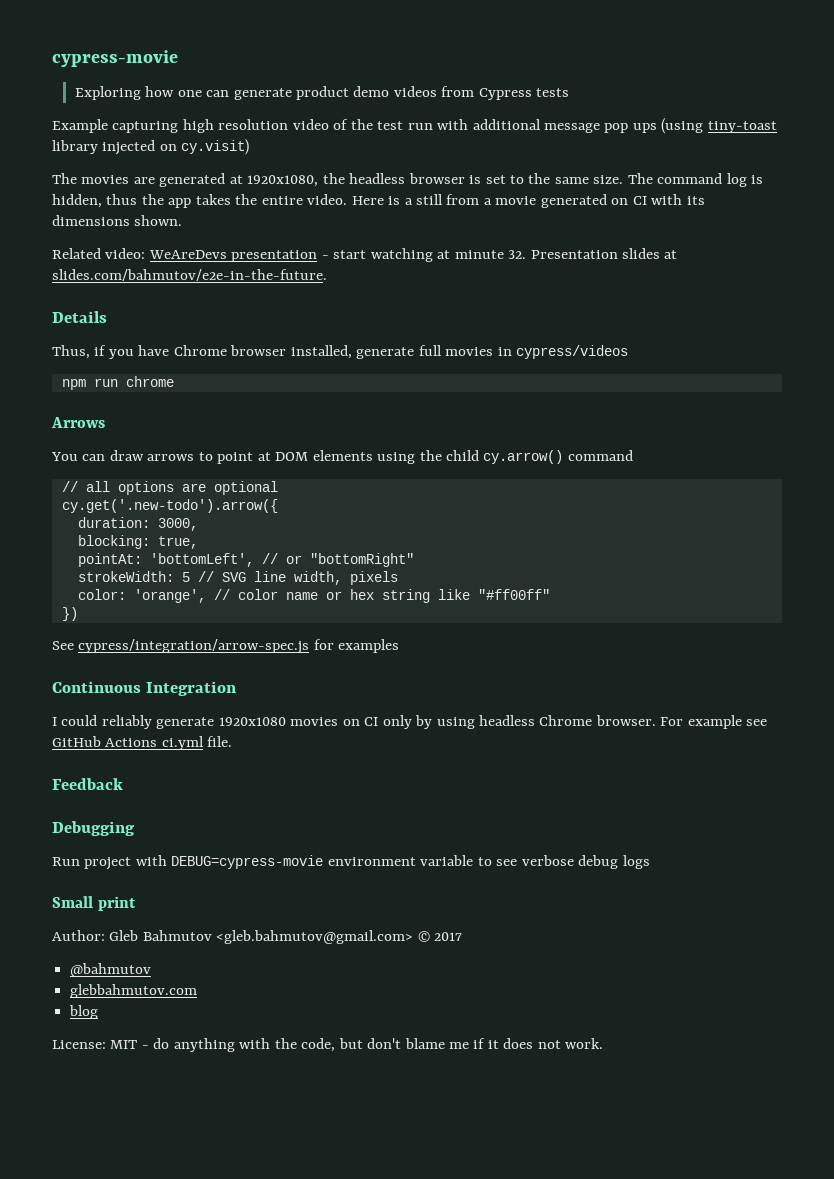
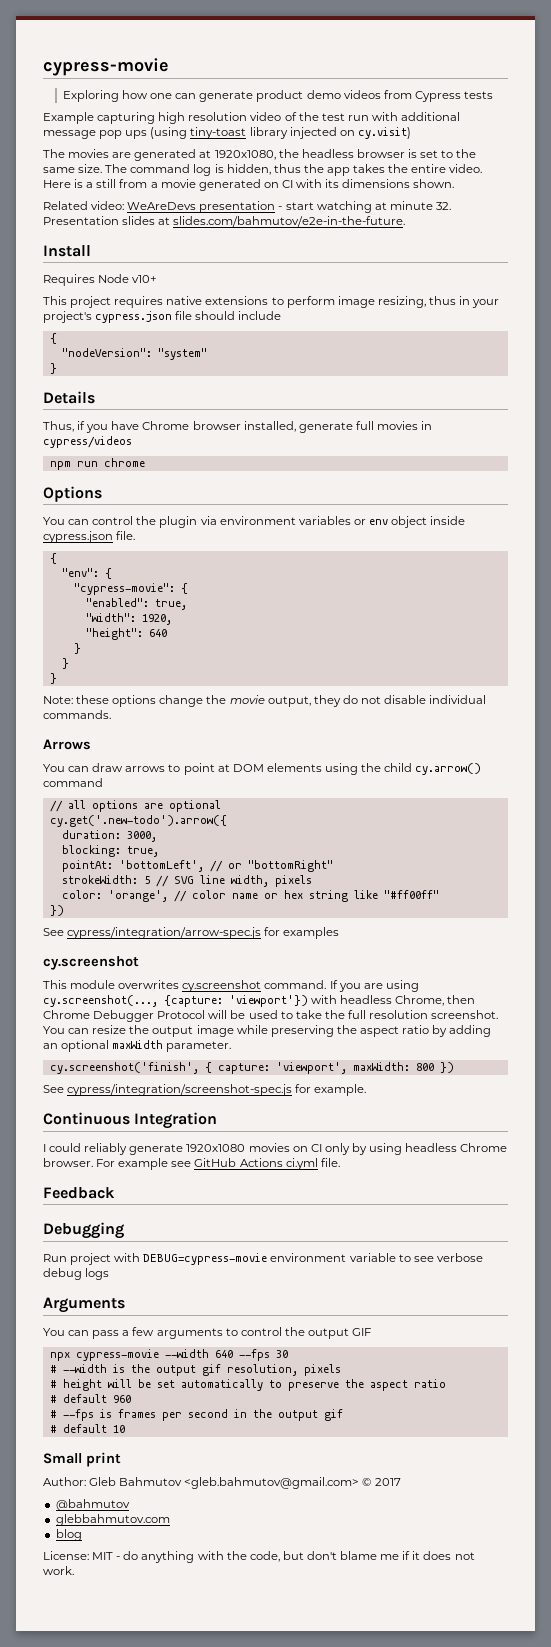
+ Install
+ Requires Node v10+
+ This project requires native extensions to perform image resizing, thus in your project's cypress.json file should include
+ {
+ "nodeVersion": "system"
+ }
+ Options
+ You can control the plugin via environment variables or env object inside cypress.json file.
+ {
+ "env": {
+ "cypress-movie": {
+ "enabled": true,
+ "width": 1920,
+ "height": 640
+ }
+ }
+ }
+ Note: these options change the movie output, they do not disable individual commands.
  See cypress/integration/arrow-spec.js for examples
+ cy.screenshot
+ This module overwrites cy.screenshot command. If you are using cy.screenshot(..., {capture: 'viewport'}) with headless Chrome, then Chrome Debugger Protocol will be used to take the full resolution screenshot. You can resize the output image while preserving the aspect ratio by adding an optional maxWidth parameter.
+ cy.screenshot('finish', { capture: 'viewport', maxWidth: 800 })
+ See cypress/integration/screenshot-spec.js for example.
+ Arguments
+ You can pass a few arguments to control the output GIF
+ npx cypress-movie --width 640 --fps 30
+ # --width is the output gif resolution, pixels
+ # height will be set automatically to preserve the aspect ratio
+ # default 960
+ # --fps is frames per second in the output gif
+ # default 10

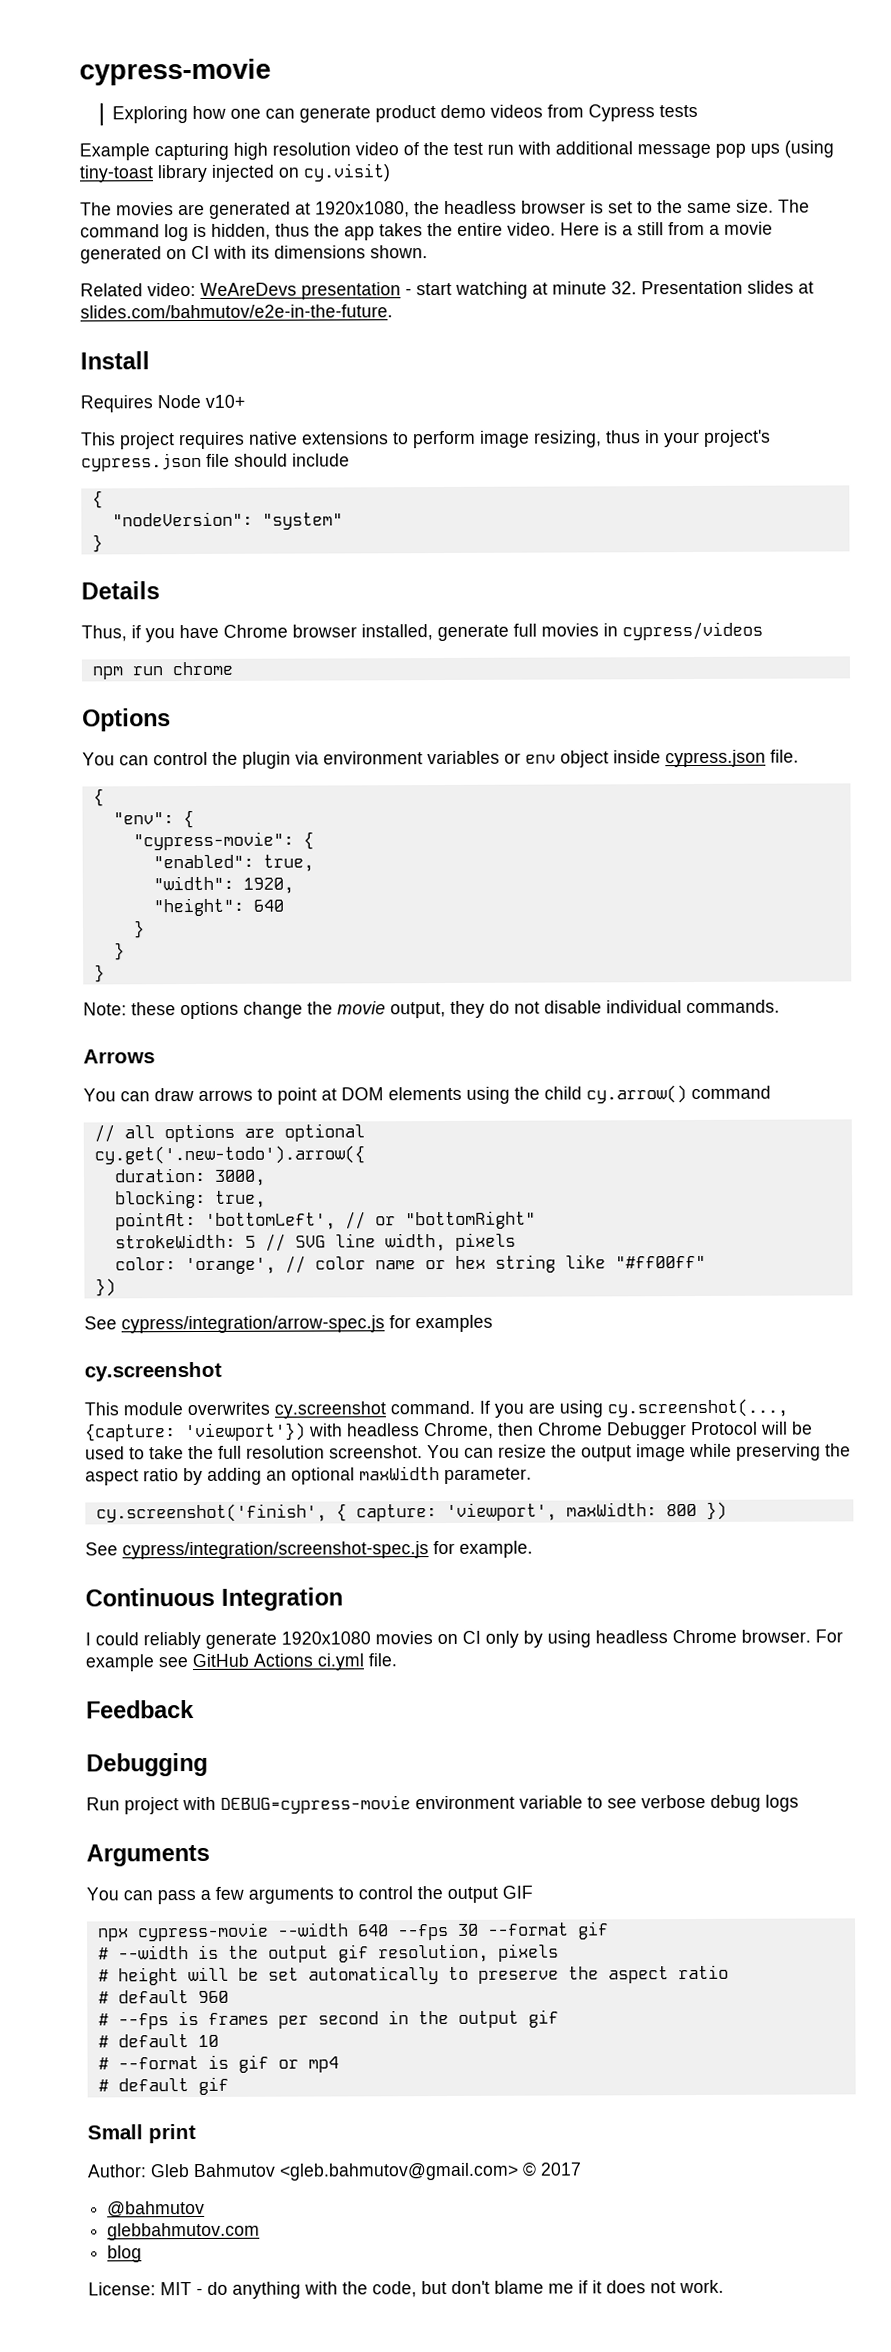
- npx cypress-movie --width 640 --fps 30
+ npx cypress-movie --width 640 --fps 30 --format gif
+ # --format is gif or mp4
+ # default gif

